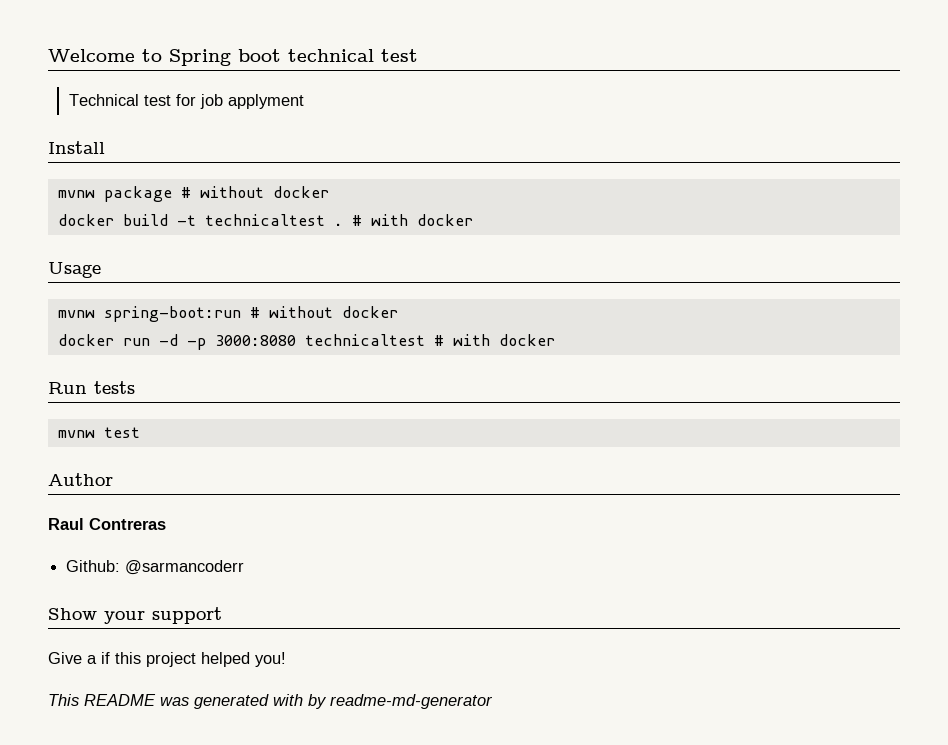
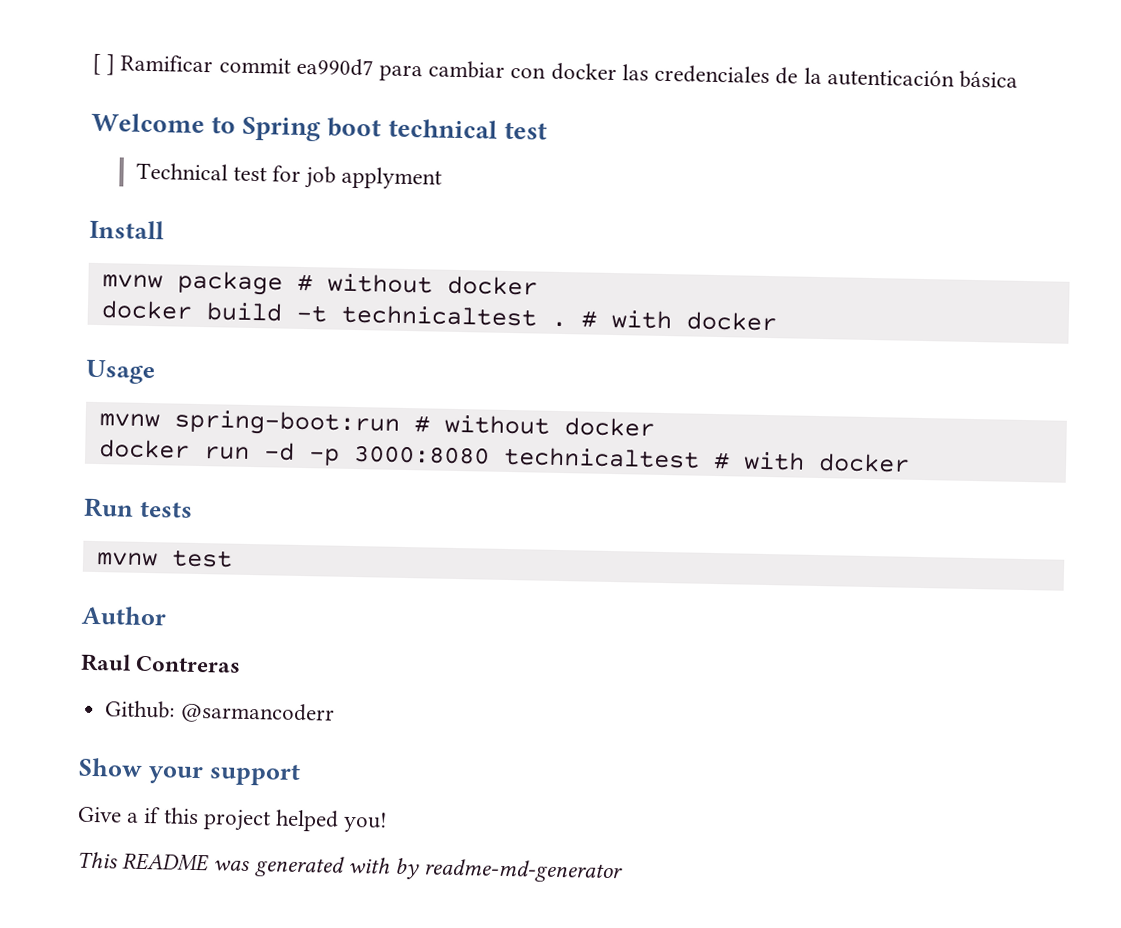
+ [ ] Ramificar commit ea990d7 para cambiar con docker las credenciales de la autenticación básica

